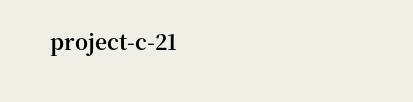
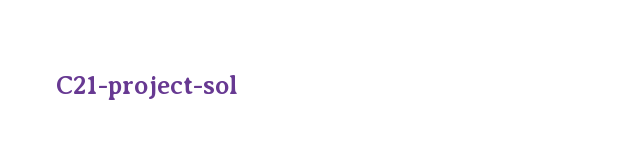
- project-c-21
+ C21-project-sol

